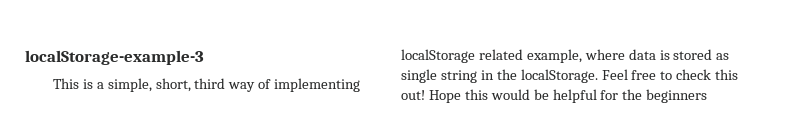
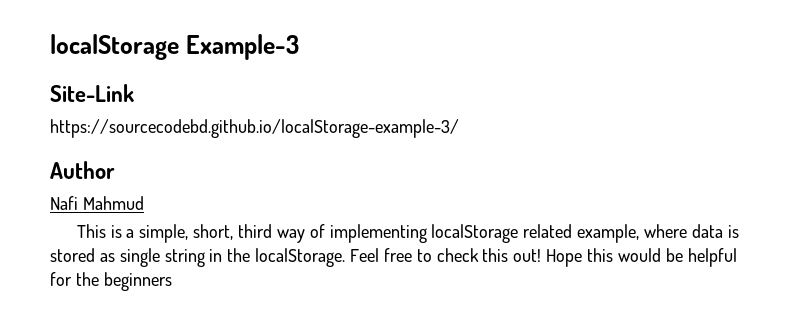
- localStorage-example-3
+ localStorage Example-3
+ Site-Link
+ https://sourcecodebd.github.io/localStorage-example-3/
+ Author
+ Nafi Mahmud

